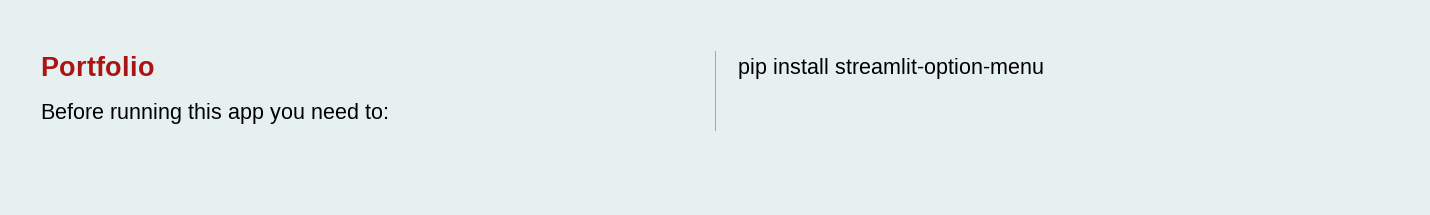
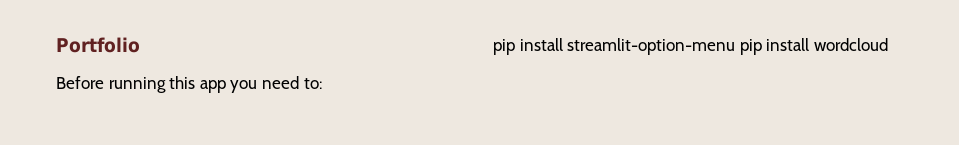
- pip install streamlit-option-menu
+ pip install streamlit-option-menu pip install wordcloud

